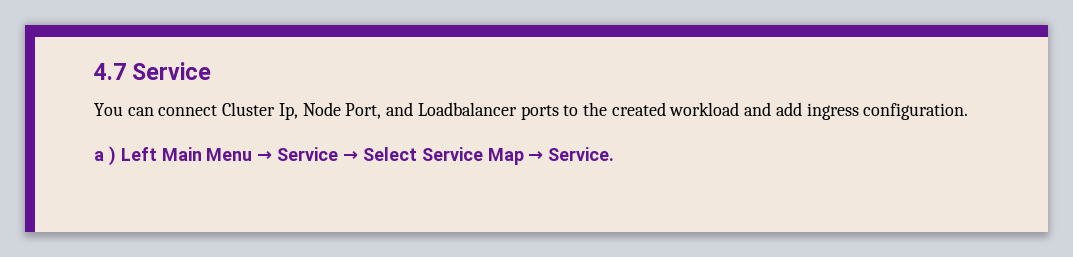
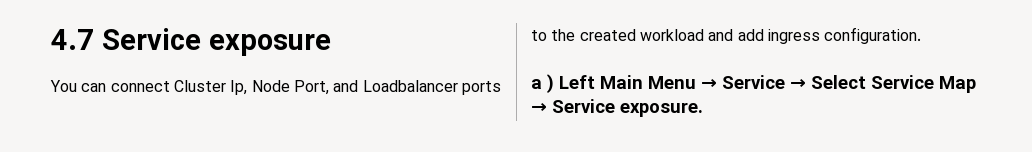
- 4.7 Service
+ 4.7 Service exposure
- a ) Left Main Menu → Service → Select Service Map → Service.
+ a ) Left Main Menu → Service → Select Service Map → Service exposure.

